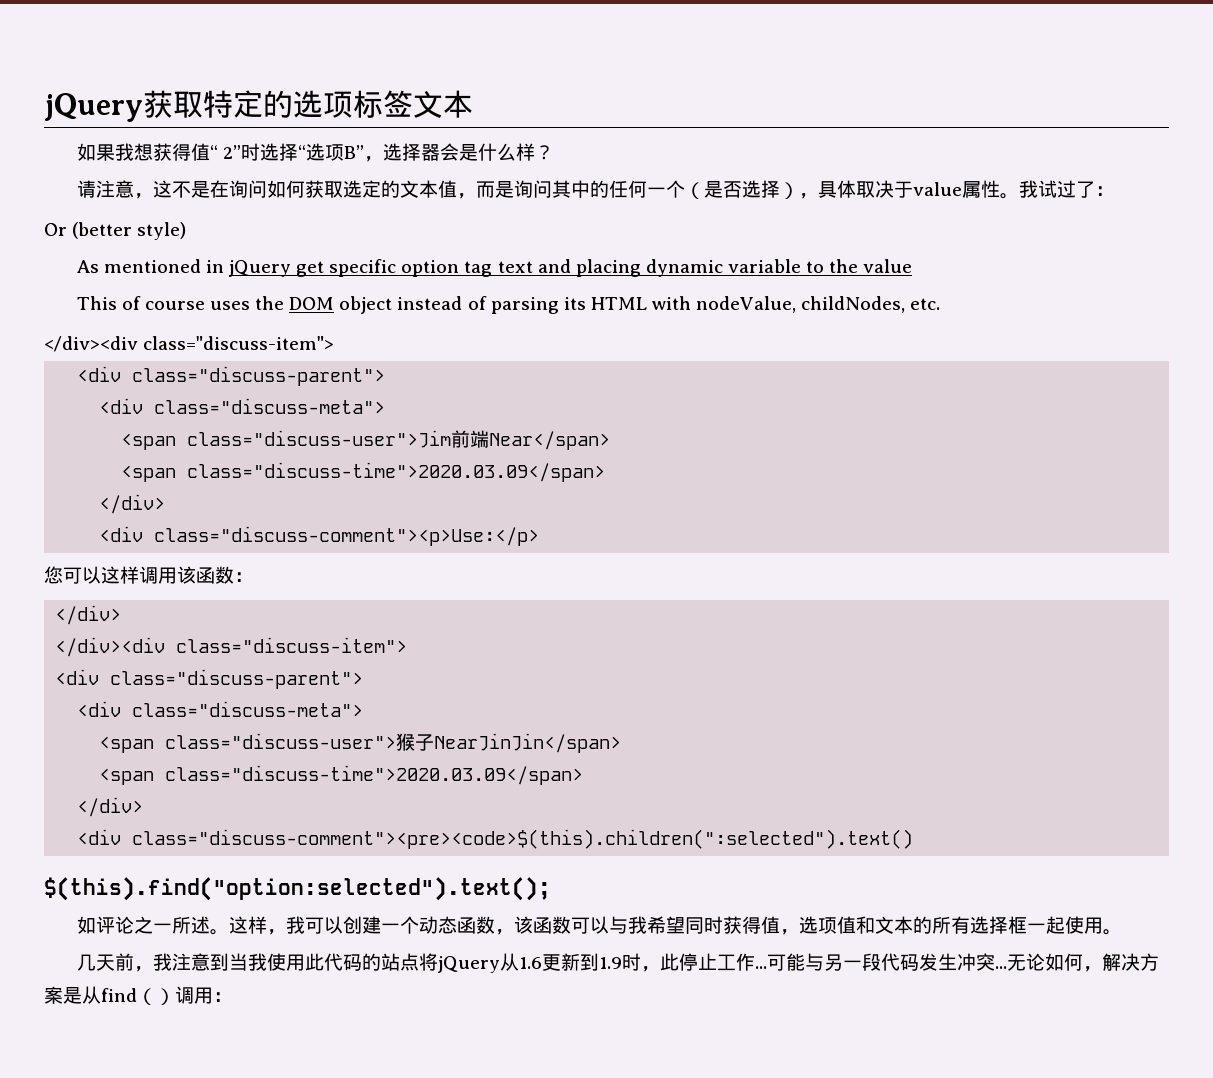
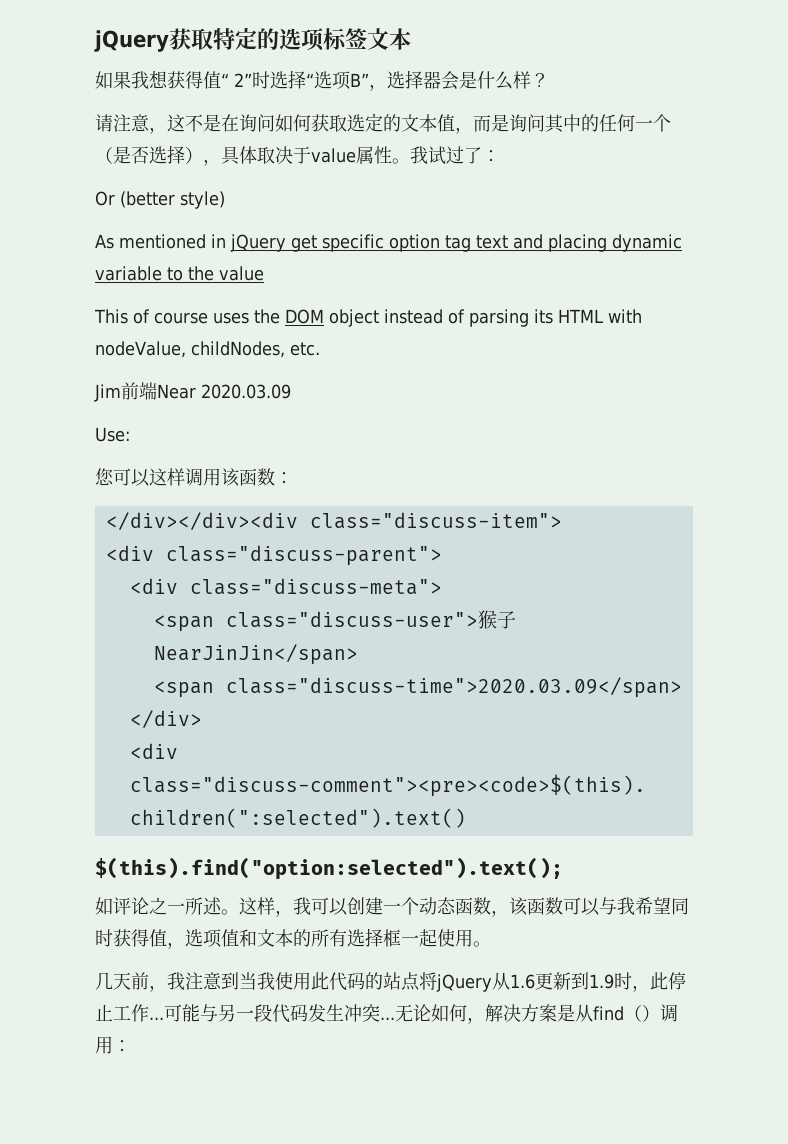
  This of course uses the DOM object instead of parsing its HTML with nodeValue, childNodes, etc.
- </div><div class="discuss-item">
- <div class="discuss-parent">
- <div class="discuss-meta">
- <span class="discuss-user">Jim前端Near</span>
- <span class="discuss-time">2020.03.09</span>
- </div>
- <div class="discuss-comment"><p>Use:</p>
+ Jim前端Near 2020.03.09
+ Use:
  您可以这样调用该函数：
- </div>
- </div><div class="discuss-item">
+ </div></div><div class="discuss-item">

